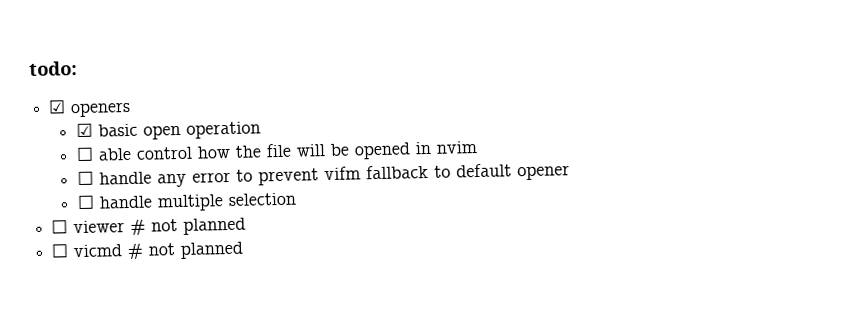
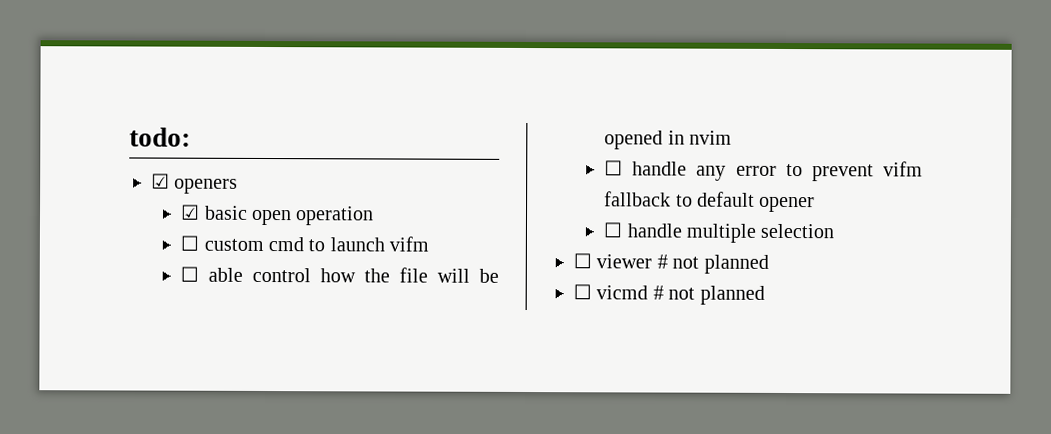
+ ☐ custom cmd to launch vifm

